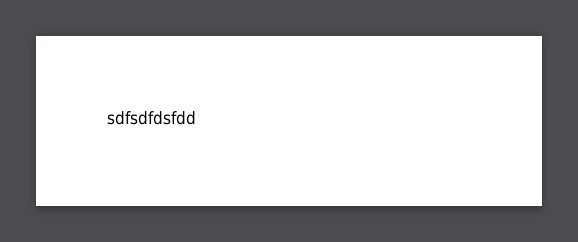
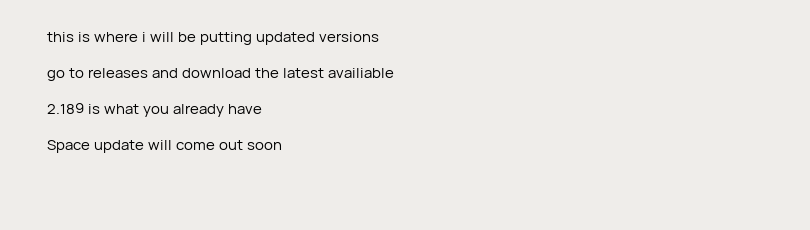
- sdfsdfdsfdd
+ this is where i will be putting updated versions
+ go to releases and download the latest availiable
+ 2.189 is what you already have
+ Space update will come out soon

